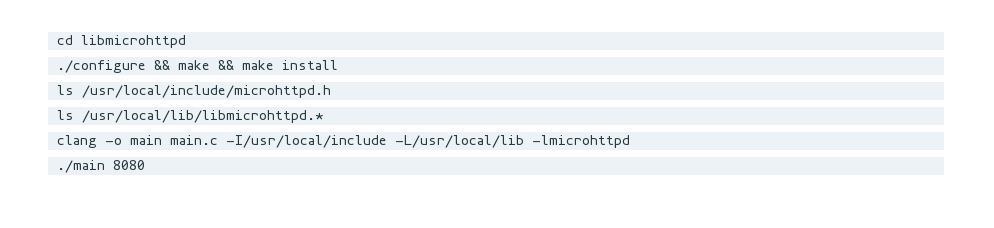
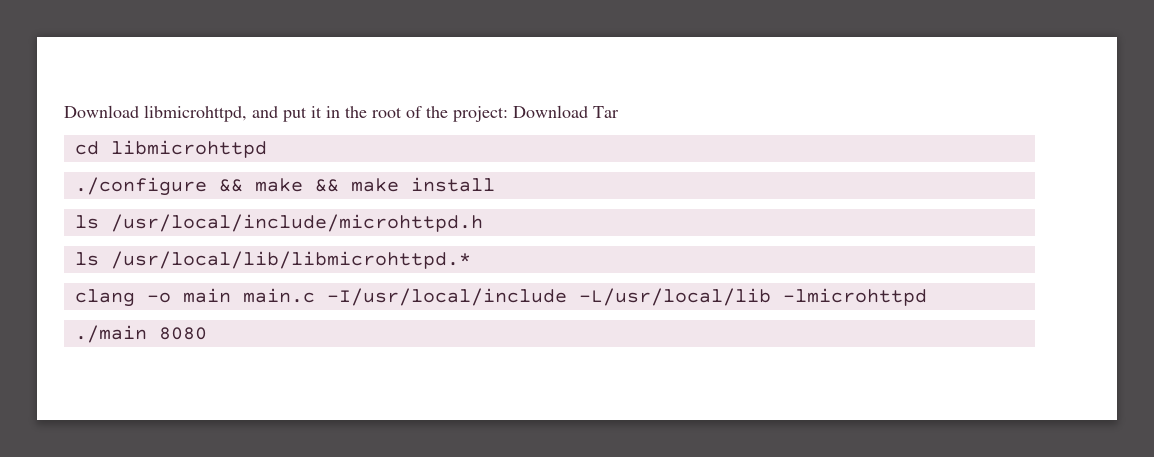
+ Download libmicrohttpd, and put it in the root of the project: Download Tar

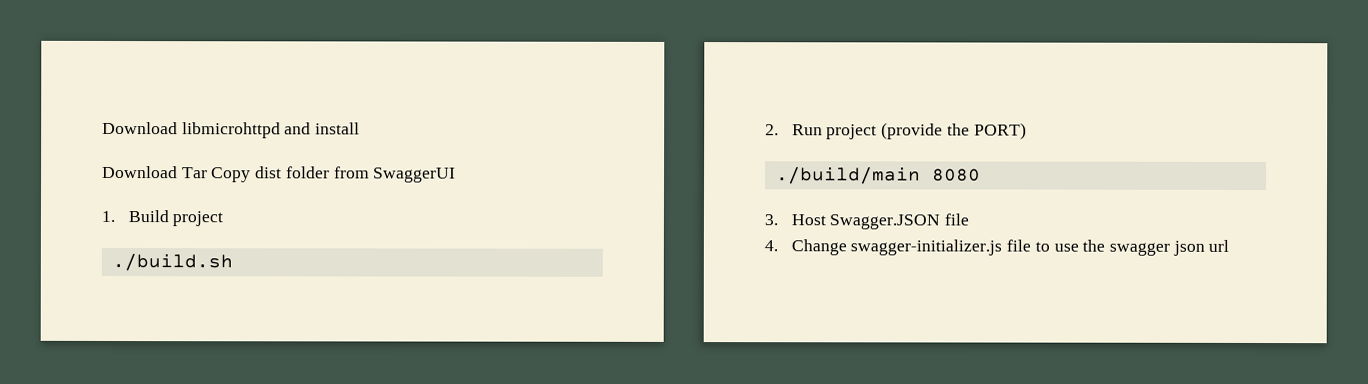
- Download libmicrohttpd, and put it in the root of the project: Download Tar
- cd libmicrohttpd
- ./configure && make && make install
- ls /usr/local/include/microhttpd.h
- ls /usr/local/lib/libmicrohttpd.*
- clang -o main main.c -I/usr/local/include -L/usr/local/lib -lmicrohttpd
- ./main 8080
+ Download libmicrohttpd and install
+ Download Tar Copy dist folder from SwaggerUI
+ 1. Build project
+ ./build.sh
+ 2. Run project (provide the PORT)
+ ./build/main 8080
+ 3. Host Swagger.JSON file
+ 4. Change swagger-initializer.js file to use the swagger json url

